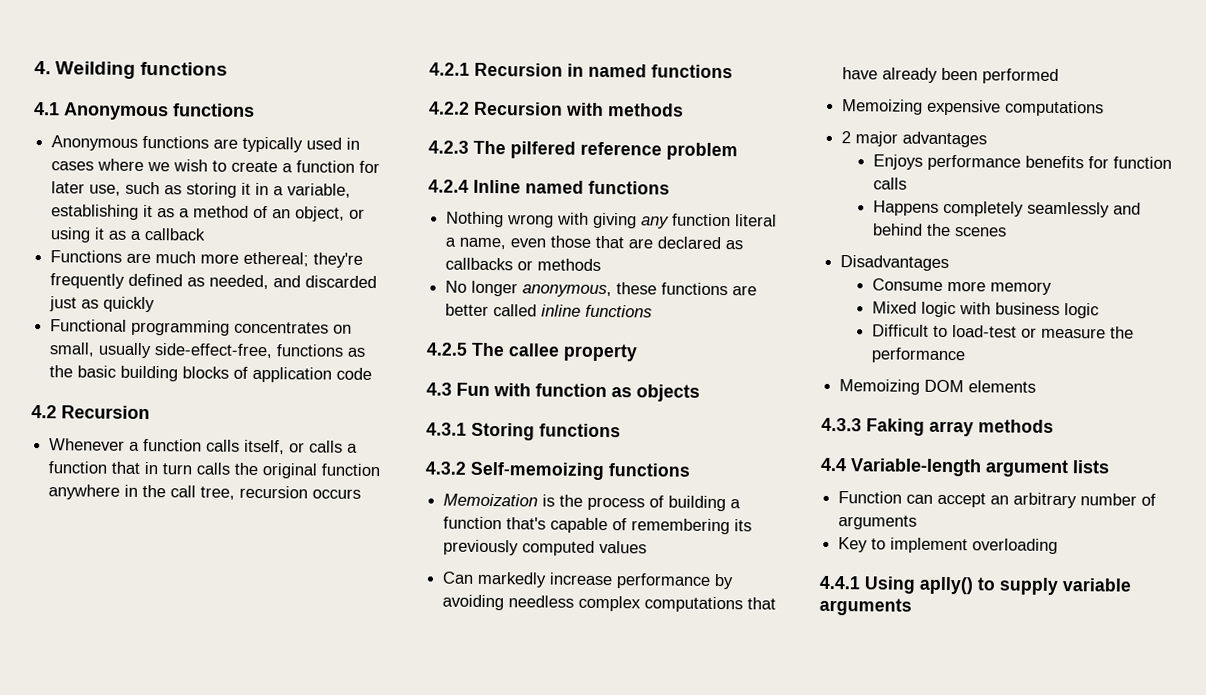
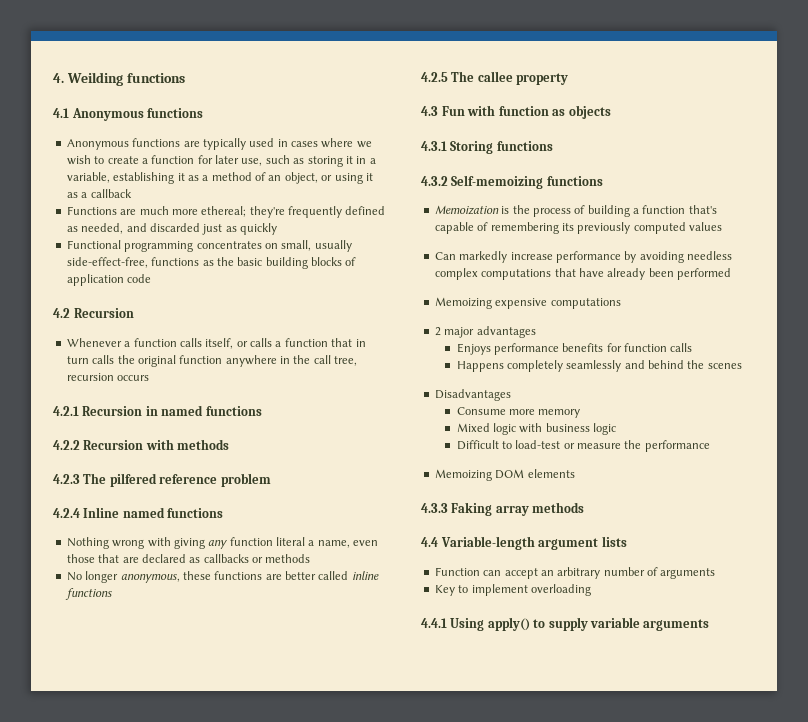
- 4.4.1 Using aplly() to supply variable arguments
+ 4.4.1 Using apply() to supply variable arguments

